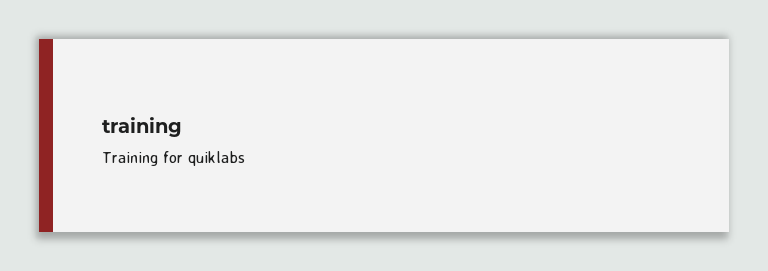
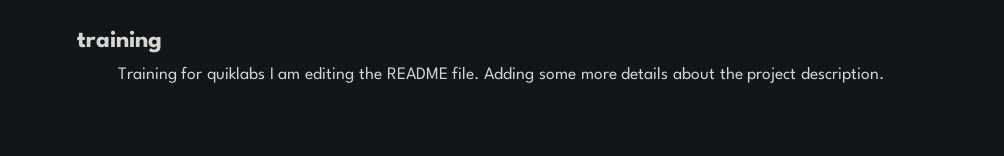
- Training for quiklabs
+ Training for quiklabs I am editing the README file. Adding some more details about the project description.

